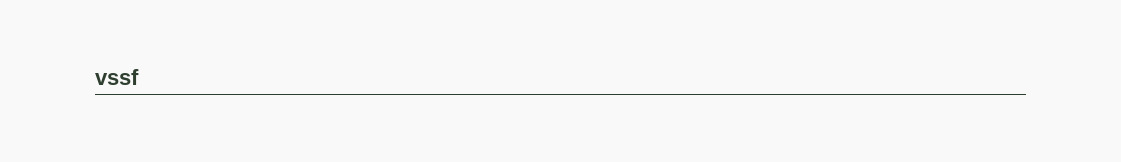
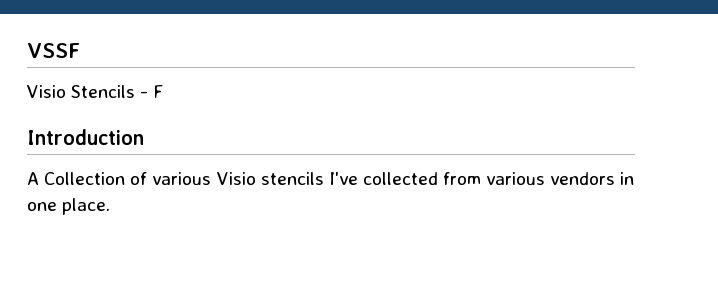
- vssf
+ VSSF
+ Visio Stencils - F
+ Introduction
+ A Collection of various Visio stencils I've collected from various vendors in one place.

